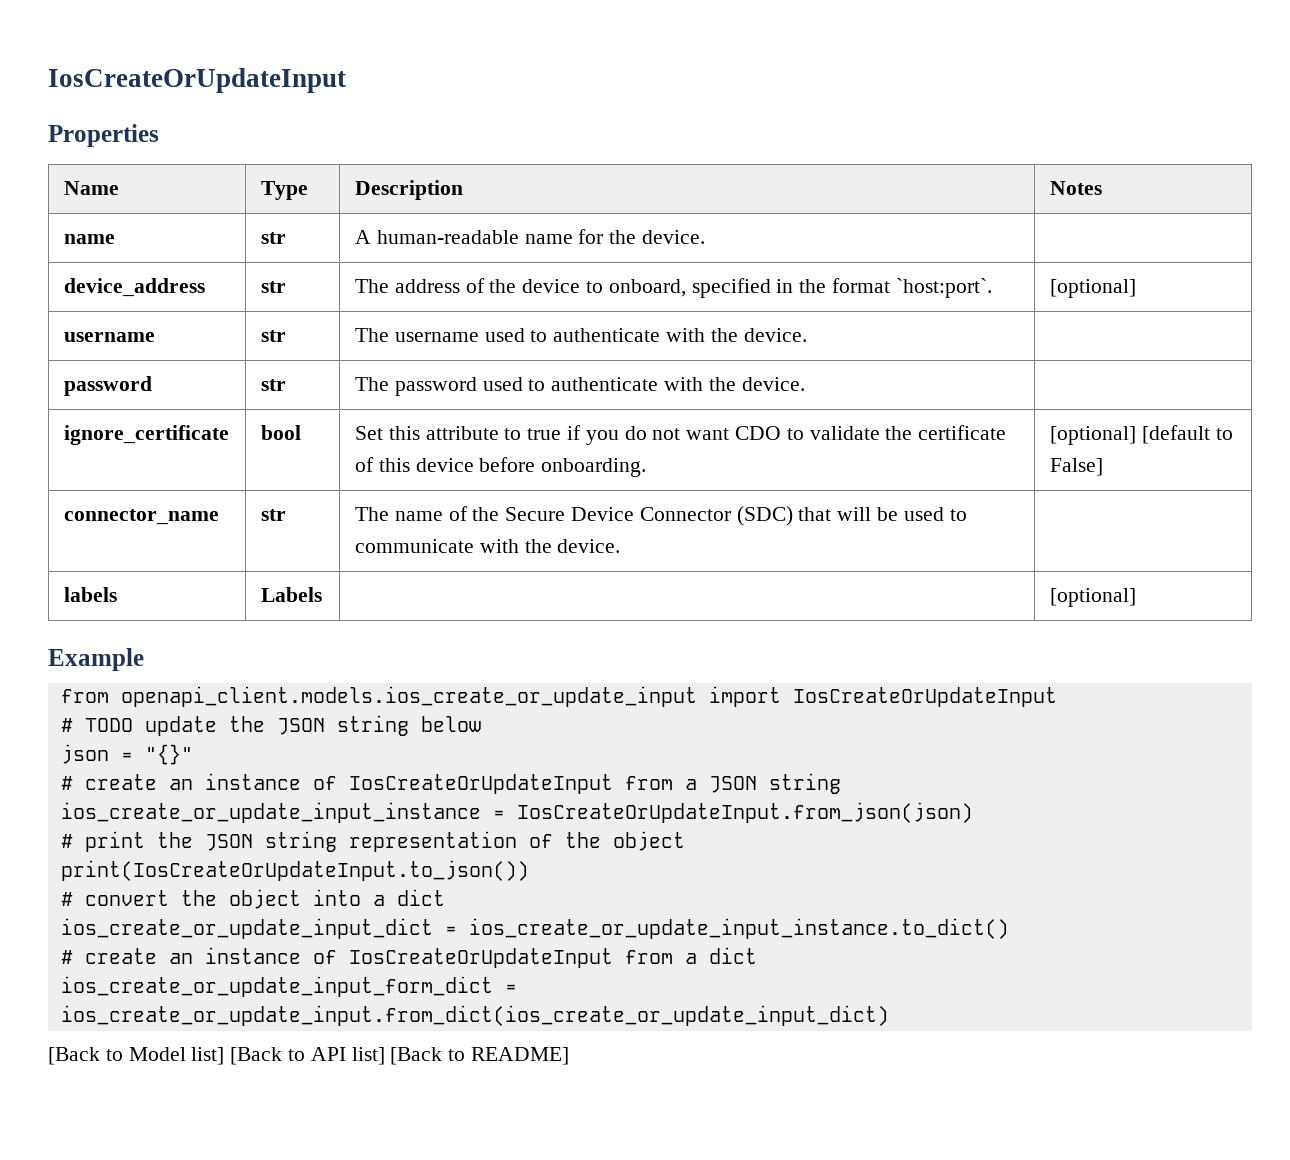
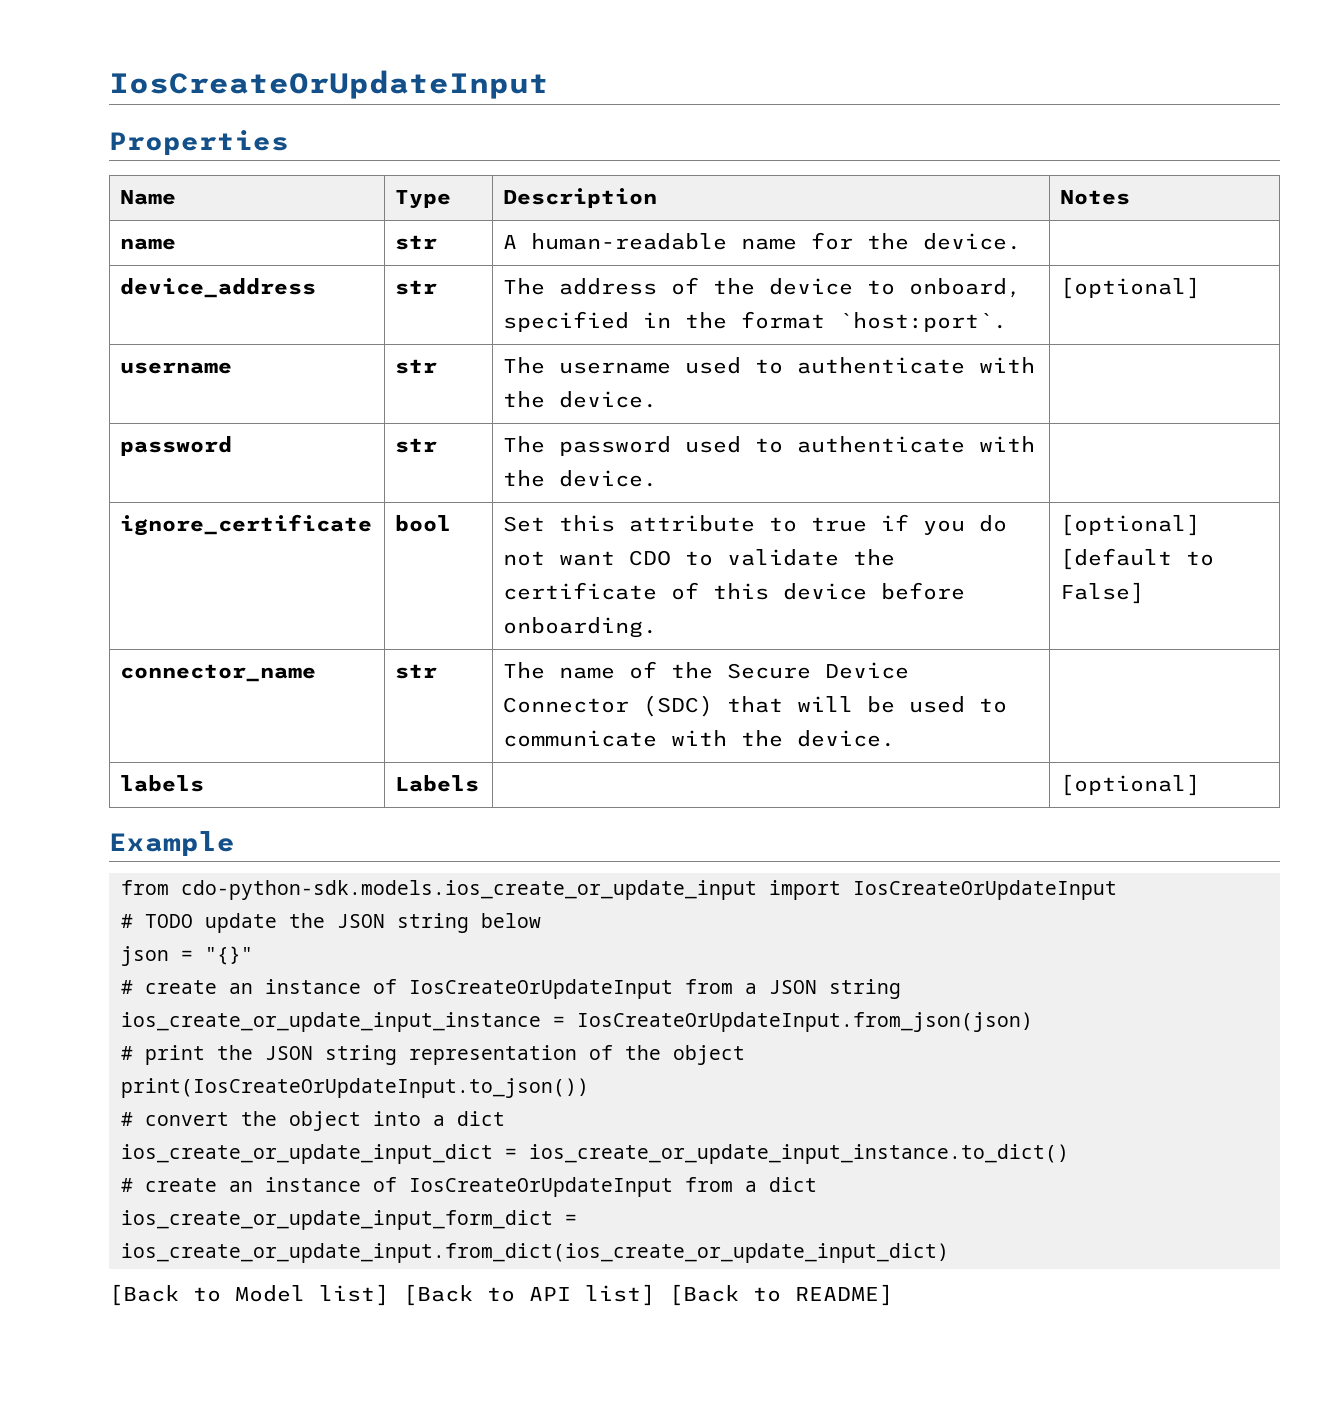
- from openapi_client.models.ios_create_or_update_input import IosCreateOrUpdateInput
+ from cdo-python-sdk.models.ios_create_or_update_input import IosCreateOrUpdateInput

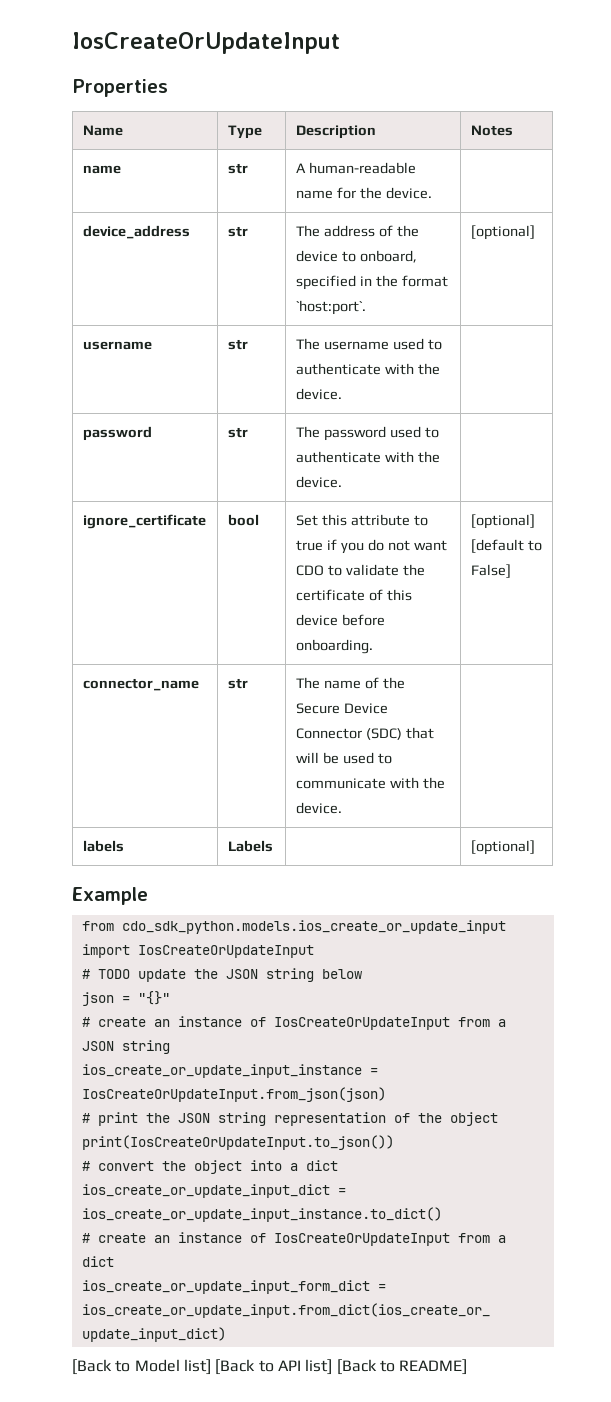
- from cdo-python-sdk.models.ios_create_or_update_input import IosCreateOrUpdateInput
+ from cdo_sdk_python.models.ios_create_or_update_input import IosCreateOrUpdateInput

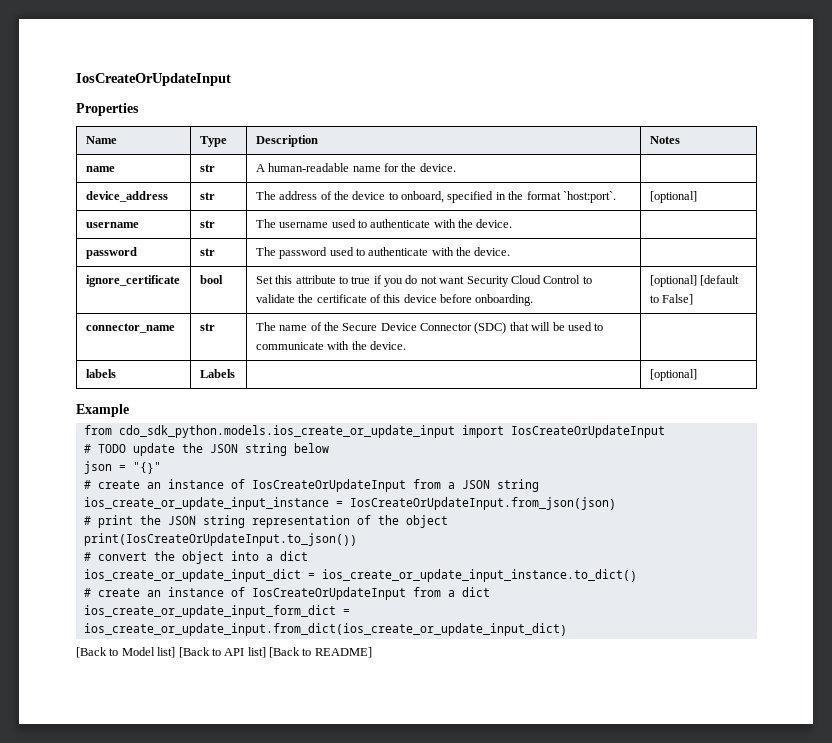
- ignore_certificate | bool | Set this attribute to true if you do not want CDO to validate the certificate of this device before onboarding. | [optional] [default to False]
+ ignore_certificate | bool | Set this attribute to true if you do not want Security Cloud Control to validate the certificate of this device before onboarding. | [optional] [default to False]

